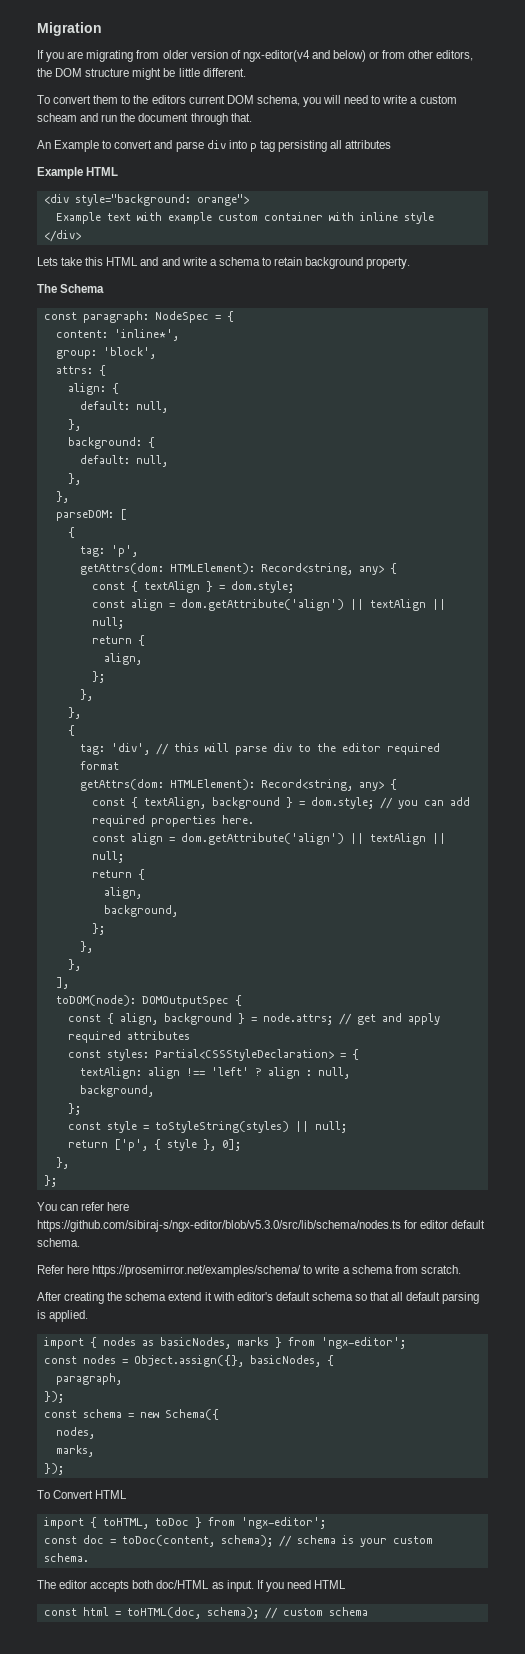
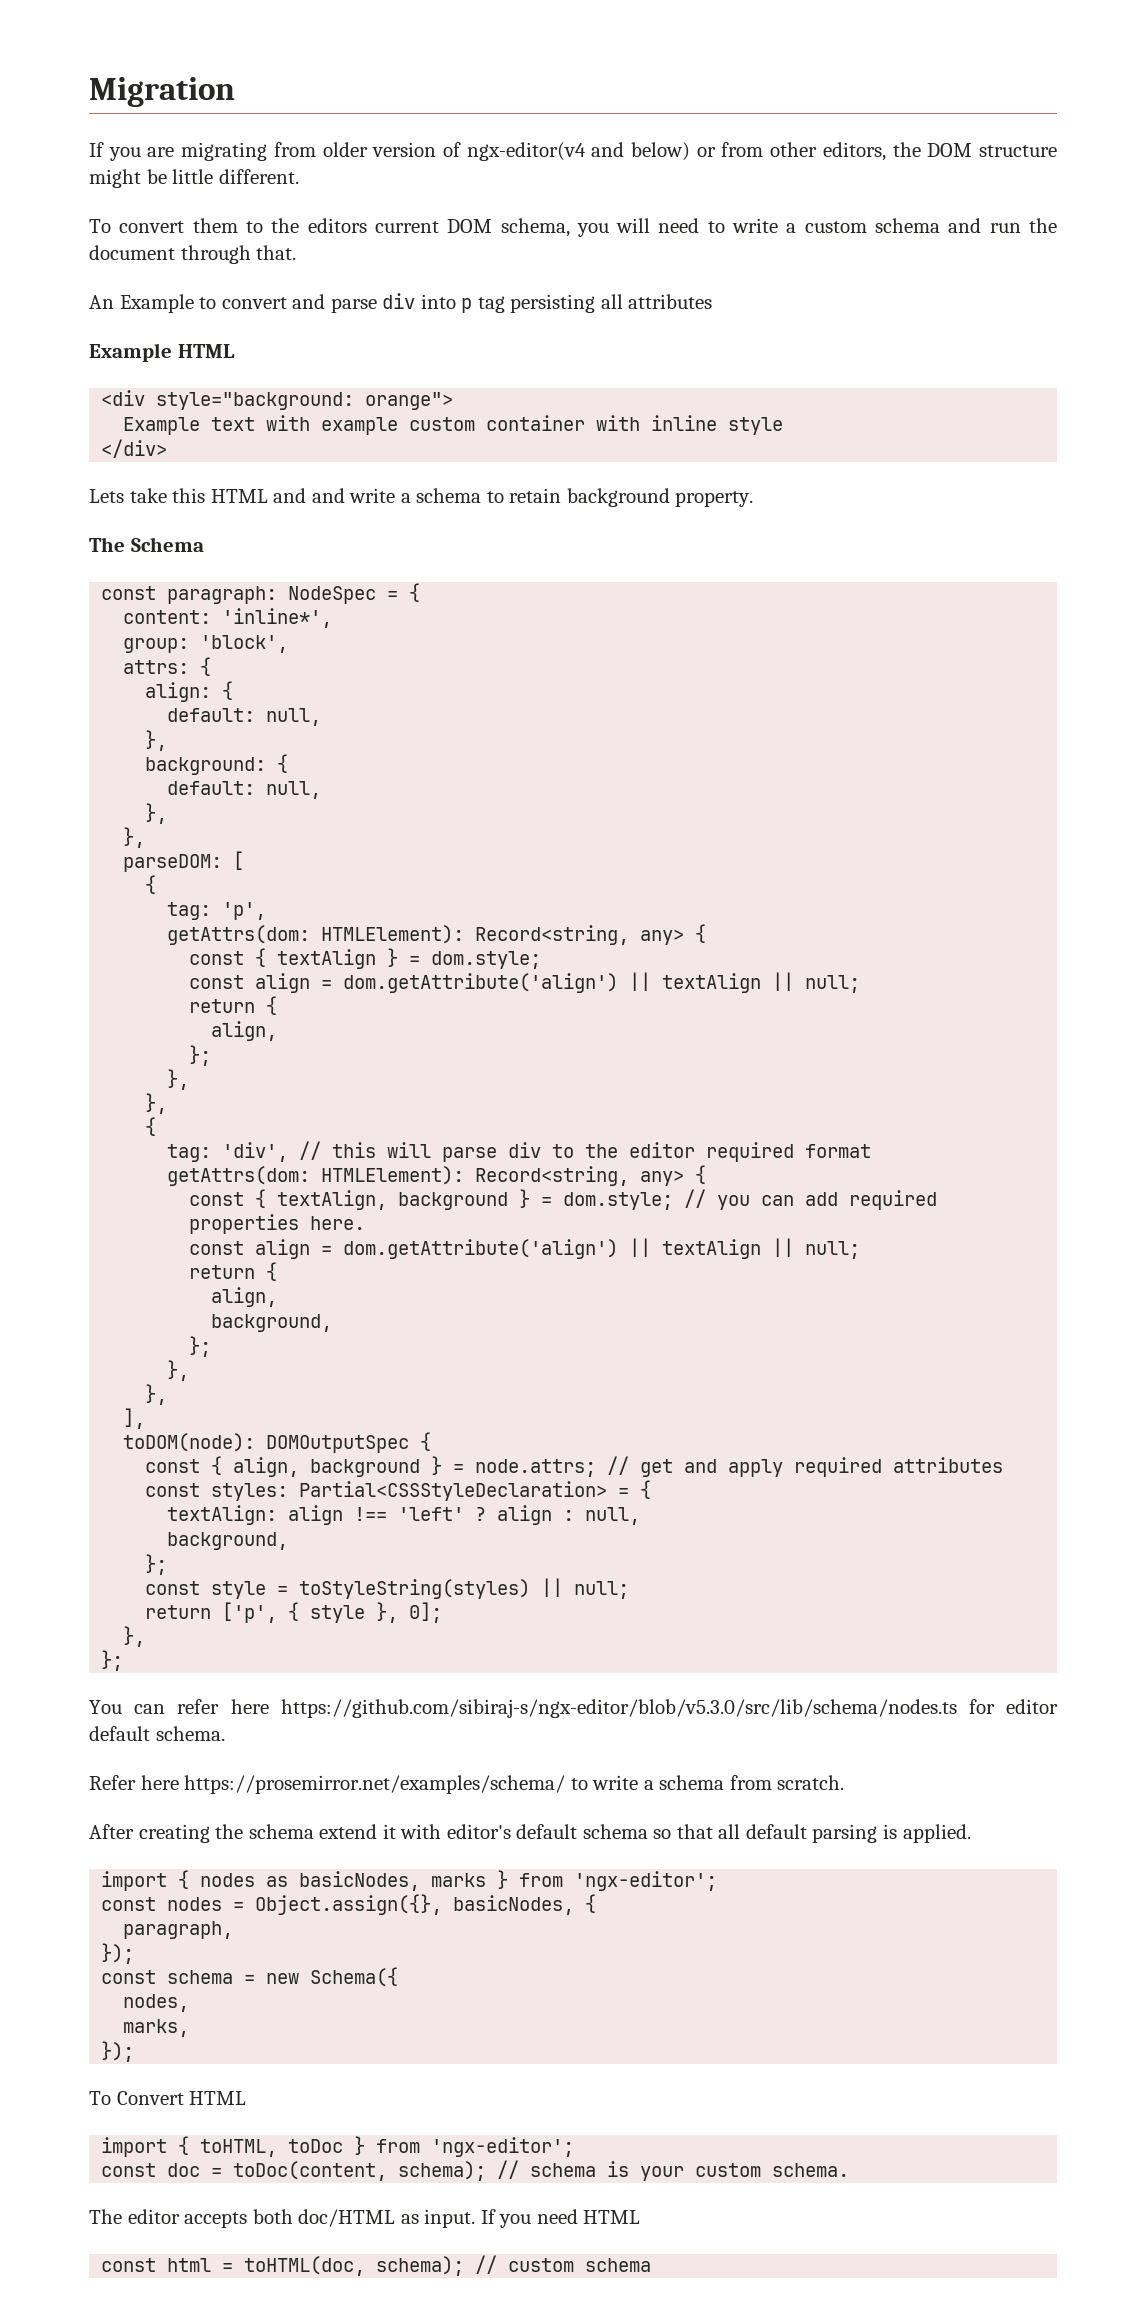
- To convert them to the editors current DOM schema, you will need to write a custom scheam and run the document through that.
+ To convert them to the editors current DOM schema, you will need to write a custom schema and run the document through that.

